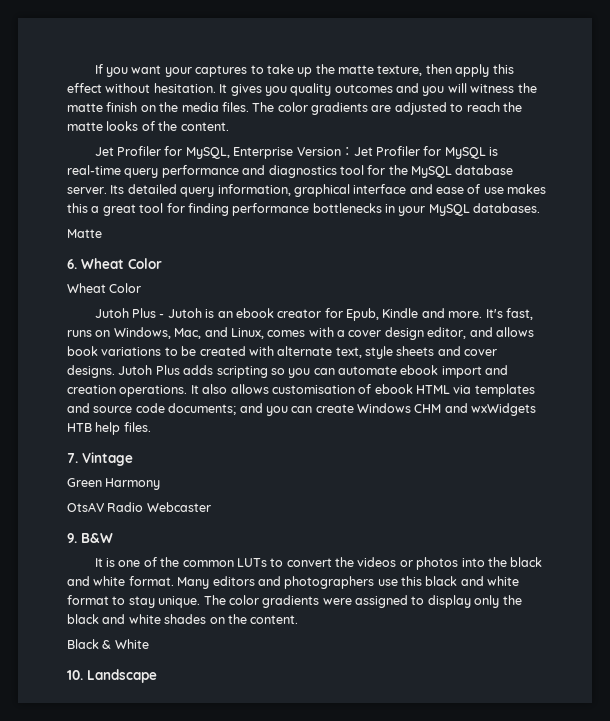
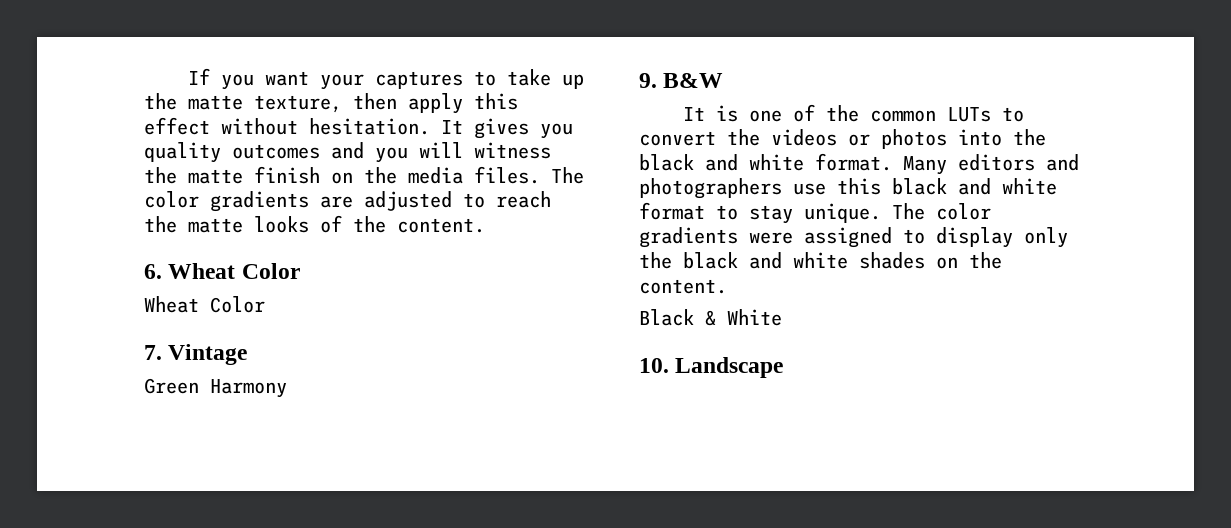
- Jet Profiler for MySQL, Enterprise Version：Jet Profiler for MySQL is real-time query performance and diagnostics tool for the MySQL database server. Its detailed query information, graphical interface and ease of use makes this a great tool for finding performance bottlenecks in your MySQL databases.
- Matte
- Jutoh Plus - Jutoh is an ebook creator for Epub, Kindle and more. It's fast, runs on Windows, Mac, and Linux, comes with a cover design editor, and allows book variations to be created with alternate text, style sheets and cover designs. Jutoh Plus adds scripting so you can automate ebook import and creation operations. It also allows customisation of ebook HTML via templates and source code documents; and you can create Windows CHM and wxWidgets HTB help files.
- OtsAV Radio Webcaster

